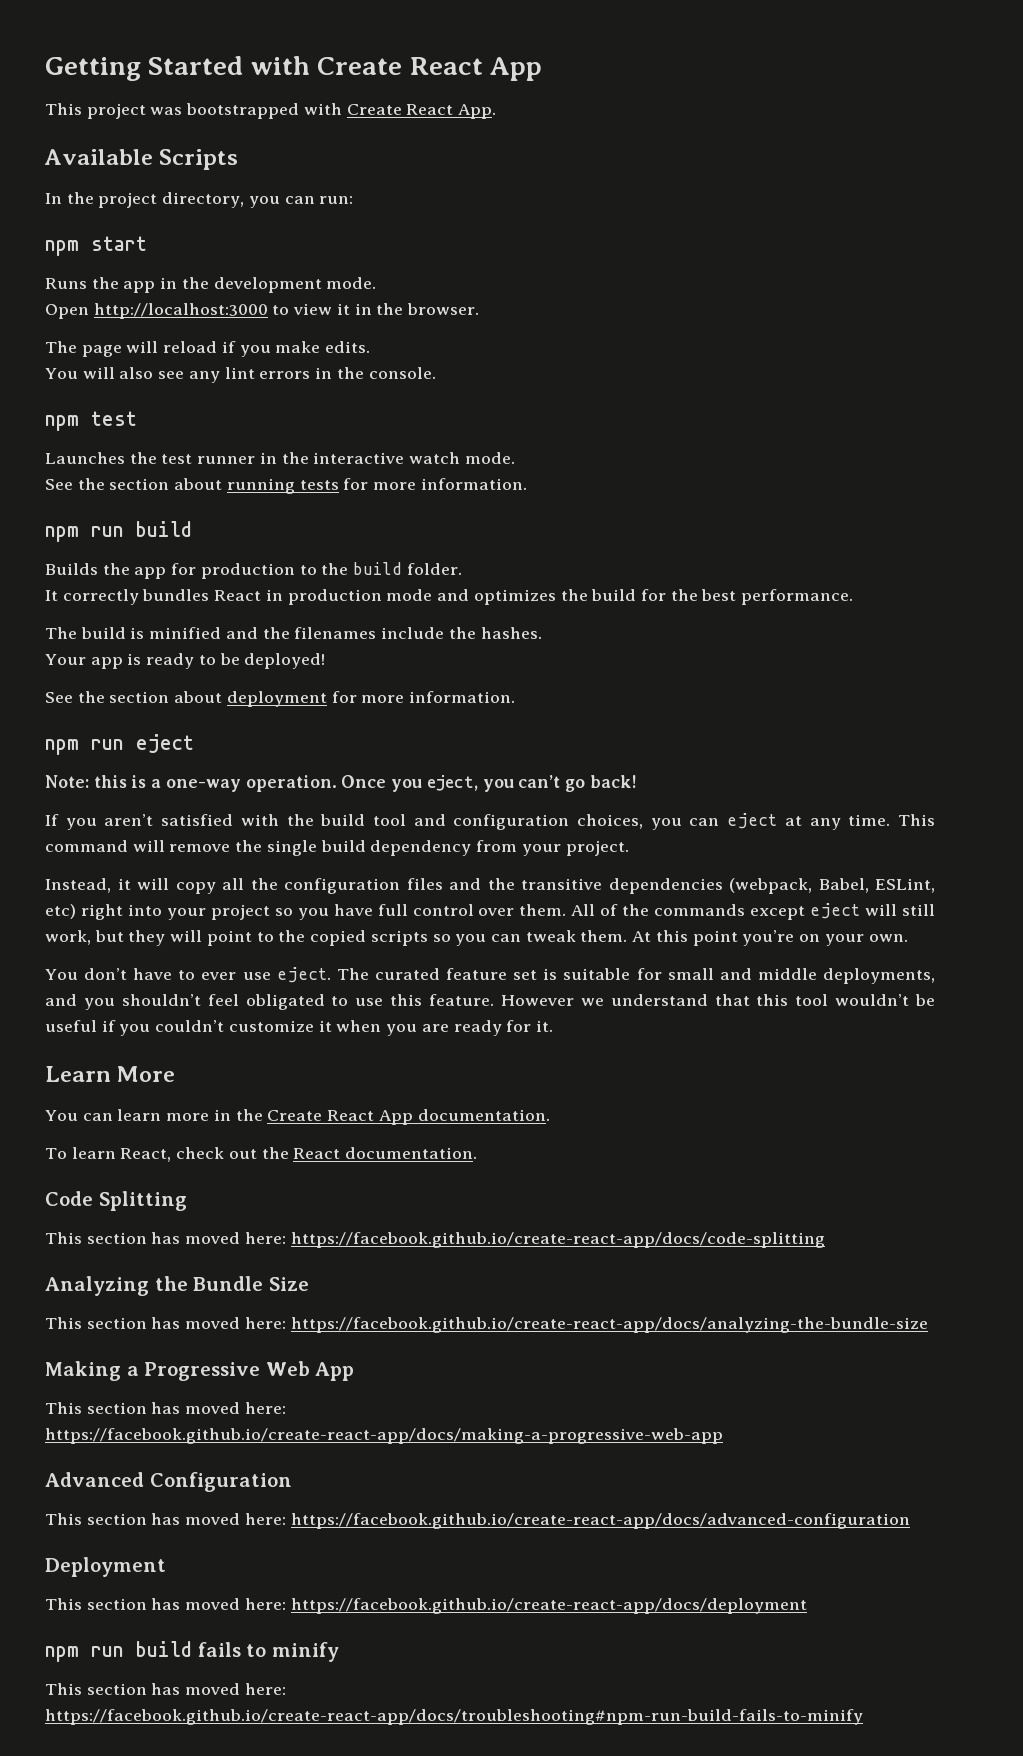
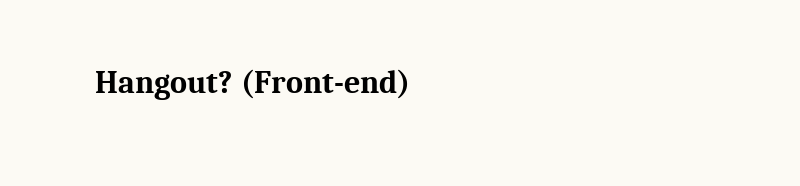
- Getting Started with Create React App
- This project was bootstrapped with Create React App.
- Available Scripts
- In the project directory, you can run:
- npm start
- Runs the app in the development mode.
- Open http://localhost:3000 to view it in the browser.
- The page will reload if you make edits.
- You will also see any lint errors in the console.
- npm test
- Launches the test runner in the interactive watch mode.
- See the section about running tests for more information.
- npm run build
- Builds the app for production to the build folder.
- It correctly bundles React in production mode and optimizes the build for the best performance.
- The build is minified and the filenames include the hashes.
- Your app is ready to be deployed!
- See the section about deployment for more information.
- npm run eject
- Note: this is a one-way operation. Once you eject, you can’t go back!
- If you aren’t satisfied with the build tool and configuration choices, you can eject at any time. This command will remove the single build dependency from your project.
- Instead, it will copy all the configuration files and the transitive dependencies (webpack, Babel, ESLint, etc) right into your project so you have full control over them. All of the commands except eject will still work, but they will point to the copied scripts so you can tweak them. At this point you’re on your own.
- You don’t have to ever use eject. The curated feature set is suitable for small and middle deployments, and you shouldn’t feel obligated to use this feature. However we understand that this tool wouldn’t be useful if you couldn’t customize it when you are ready for it.
- Learn More
- You can learn more in the Create React App documentation.
- To learn React, check out the React documentation.
- Code Splitting
- This section has moved here: https://facebook.github.io/create-react-app/docs/code-splitting
- Analyzing the Bundle Size
- This section has moved here: https://facebook.github.io/create-react-app/docs/analyzing-the-bundle-size
- Making a Progressive Web App
- This section has moved here: https://facebook.github.io/create-react-app/docs/making-a-progressive-web-app
- Advanced Configuration
- This section has moved here: https://facebook.github.io/create-react-app/docs/advanced-configuration
- Deployment
- This section has moved here: https://facebook.github.io/create-react-app/docs/deployment
- npm run build fails to minify
- This section has moved here: https://facebook.github.io/create-react-app/docs/troubleshooting#npm-run-build-fails-to-minify
+ Hangout? (Front-end)

